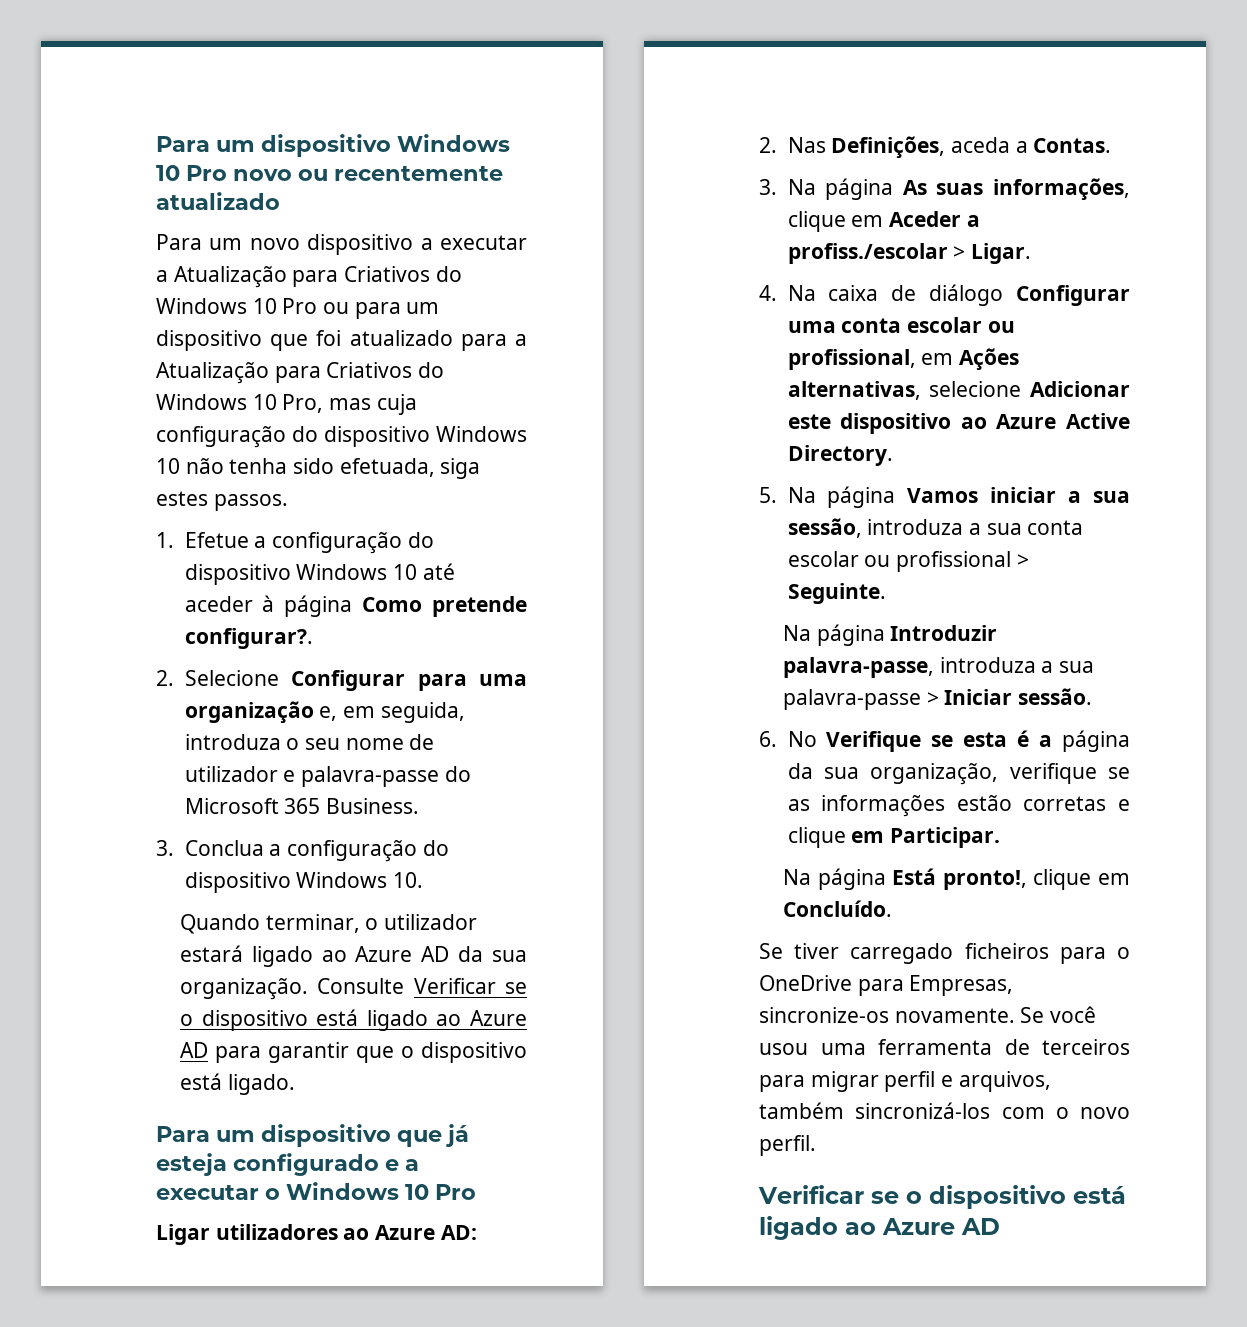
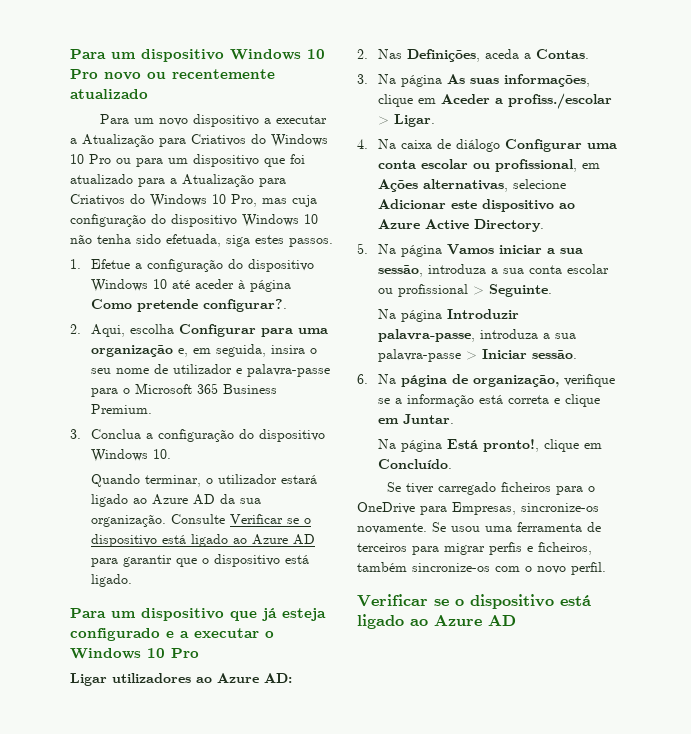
- 2. Selecione Configurar para uma organização e, em seguida, introduza o seu nome de utilizador e palavra-passe do Microsoft 365 Business.
+ 2. Aqui, escolha Configurar para uma organização e, em seguida, insira o seu nome de utilizador e palavra-passe para o Microsoft 365 Business Premium.
- 6. No Verifique se esta é a página da sua organização, verifique se as informações estão corretas e clique em Participar.
+ 6. Na página de organização, verifique se a informação está correta e clique em Juntar.
- Se você usou uma ferramenta de terceiros para migrar perfil e arquivos, também sincronizá-los com o novo perfil.
+ Se usou uma ferramenta de terceiros para migrar perfis e ficheiros, também sincronize-os com o novo perfil.

